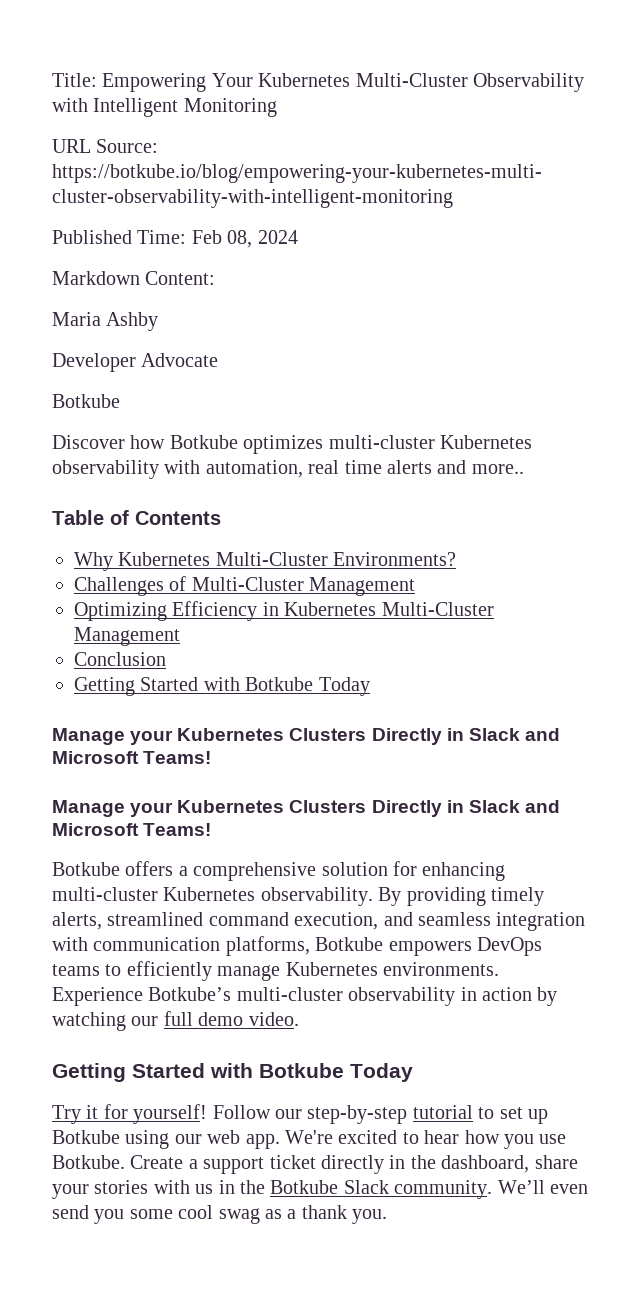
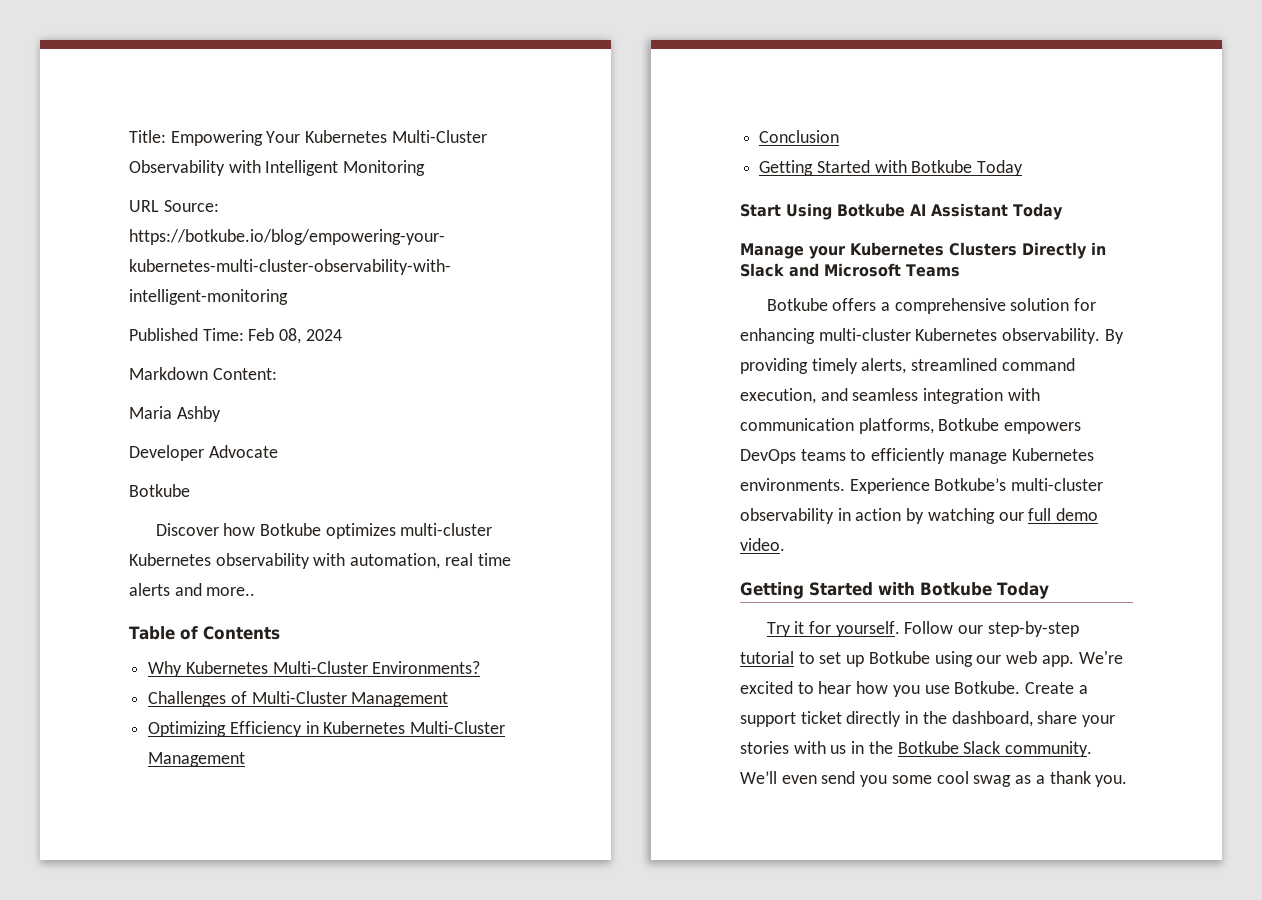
  Conclusion
  Getting Started with Botkube Today
- Manage your Kubernetes Clusters Directly in Slack and Microsoft Teams!
- Manage your Kubernetes Clusters Directly in Slack and Microsoft Teams!
+ Start Using Botkube AI Assistant Today
+ Manage your Kubernetes Clusters Directly in Slack and Microsoft Teams
- Try it for yourself!
+ Try it for yourself.

